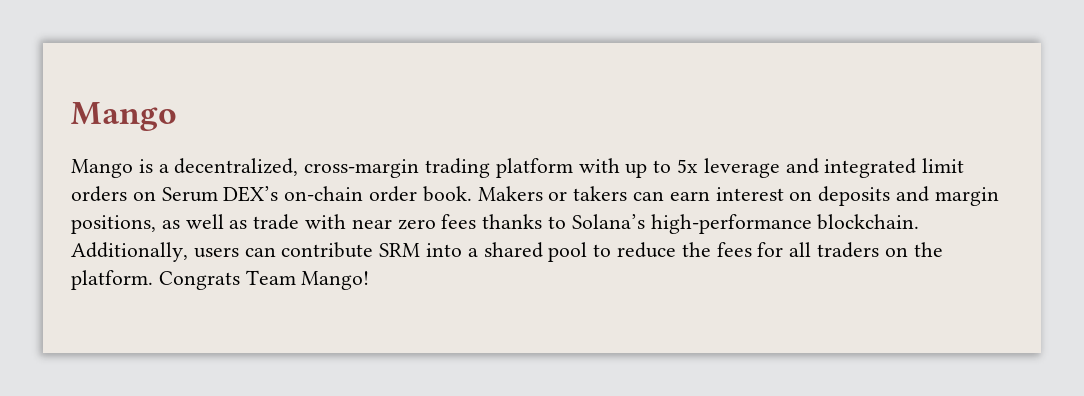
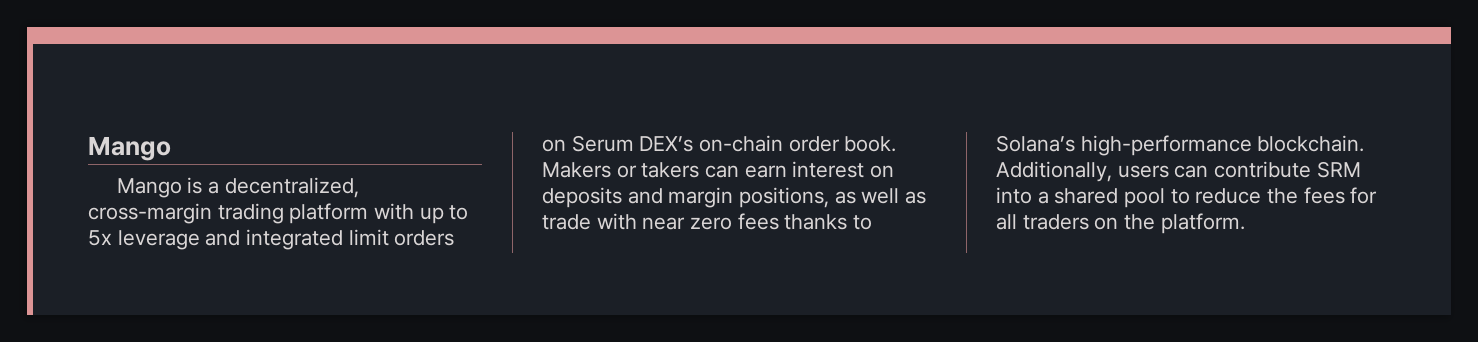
- Congrats Team Mango!

